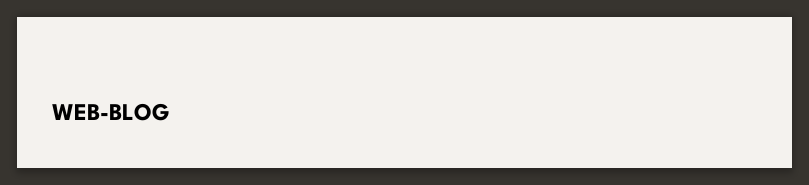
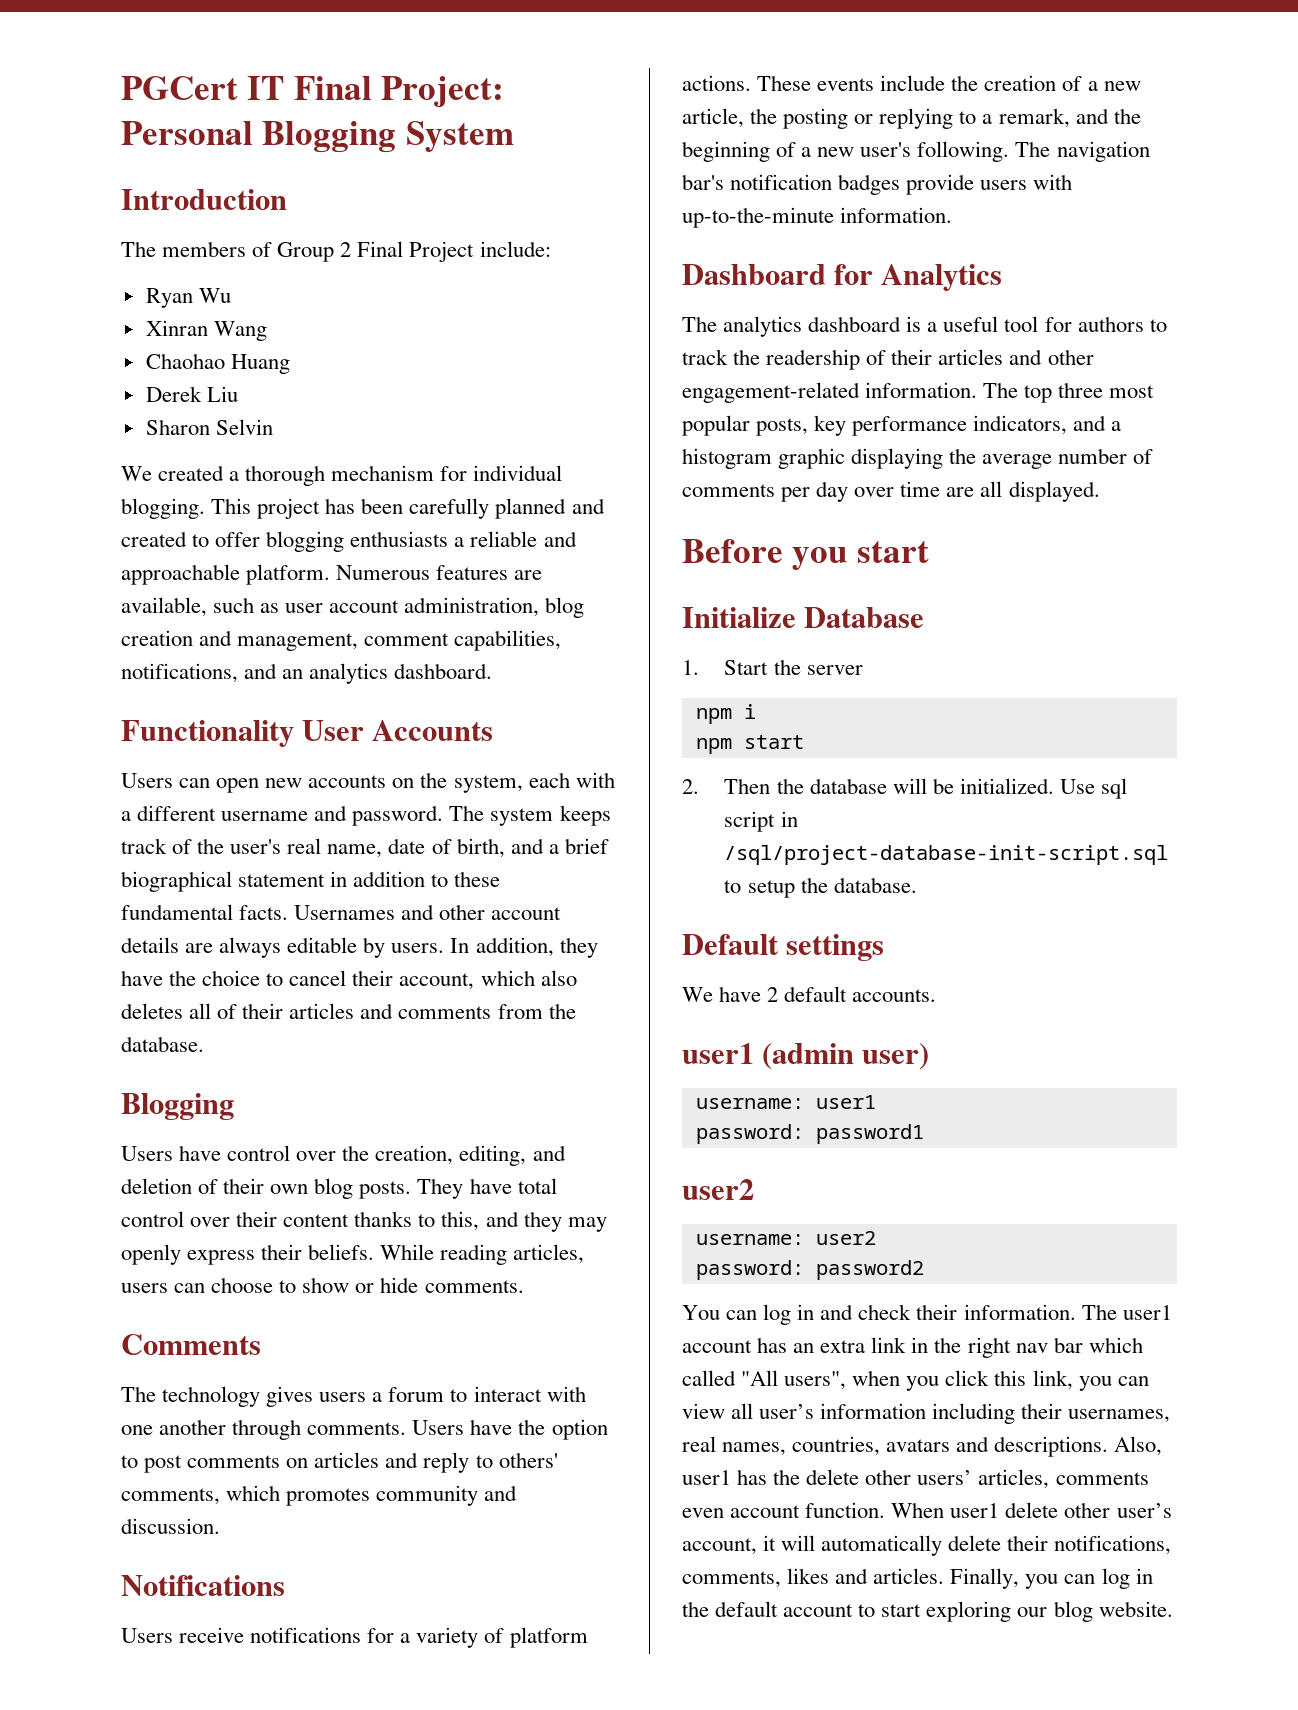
- WEB-BLOG
+ PGCert IT Final Project: Personal Blogging System
+ Introduction
+ The members of Group 2 Final Project include:
+ Ryan Wu
+ Xinran Wang
+ Chaohao Huang
+ Derek Liu
+ Sharon Selvin
+ We created a thorough mechanism for individual blogging. This project has been carefully planned and created to offer blogging enthusiasts a reliable and approachable platform. Numerous features are available, such as user account administration, blog creation and management, comment capabilities, notifications, and an analytics dashboard.
+ Functionality User Accounts
+ Users can open new accounts on the system, each with a different username and password. The system keeps track of the user's real name, date of birth, and a brief biographical statement in addition to these fundamental facts. Usernames and other account details are always editable by users. In addition, they have the choice to cancel their account, which also deletes all of their articles and comments from the database.
+ Blogging
+ Users have control over the creation, editing, and deletion of their own blog posts. They have total control over their content thanks to this, and they may openly express their beliefs. While reading articles, users can choose to show or hide comments.
+ Comments
+ The technology gives users a forum to interact with one another through comments. Users have the option to post comments on articles and reply to others' comments, which promotes community and discussion.
+ Notifications
+ Users receive notifications for a variety of platform actions. These events include the creation of a new article, the posting or replying to a remark, and the beginning of a new user's following. The navigation bar's notification badges provide users with up-to-the-minute information.
+ Dashboard for Analytics
+ The analytics dashboard is a useful tool for authors to track the readership of their articles and other engagement-related information. The top three most popular posts, key performance indicators, and a histogram graphic displaying the average number of comments per day over time are all displayed.
+ Before you start
+ Initialize Database
+ 1. Start the server
+ npm i
+ npm start
+ 2. Then the database will be initialized. Use sql script in /sql/project-database-init-script.sql to setup the database.
+ Default settings
+ We have 2 default accounts.
+ user1 (admin user)
+ username: user1
+ password: password1
+ user2
+ username: user2
+ password: password2
+ You can log in and check their information. The user1 account has an extra link in the right nav bar which called "All users", when you click this link, you can view all user’s information including their usernames, real names, countries, avatars and descriptions. Also, user1 has the delete other users’ articles, comments even account function. When user1 delete other user’s account, it will automatically delete their notifications, comments, likes and articles. Finally, you can log in the default account to start exploring our blog website.

